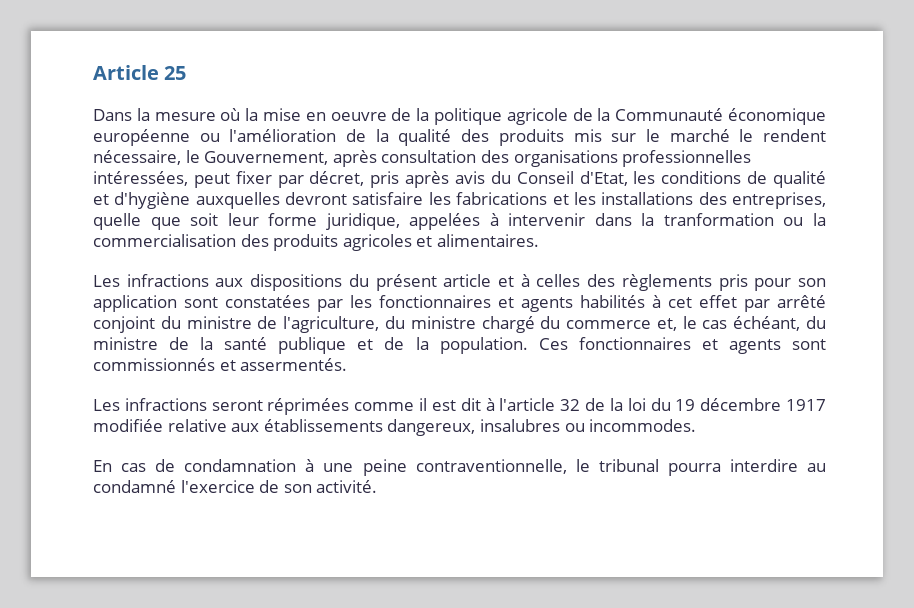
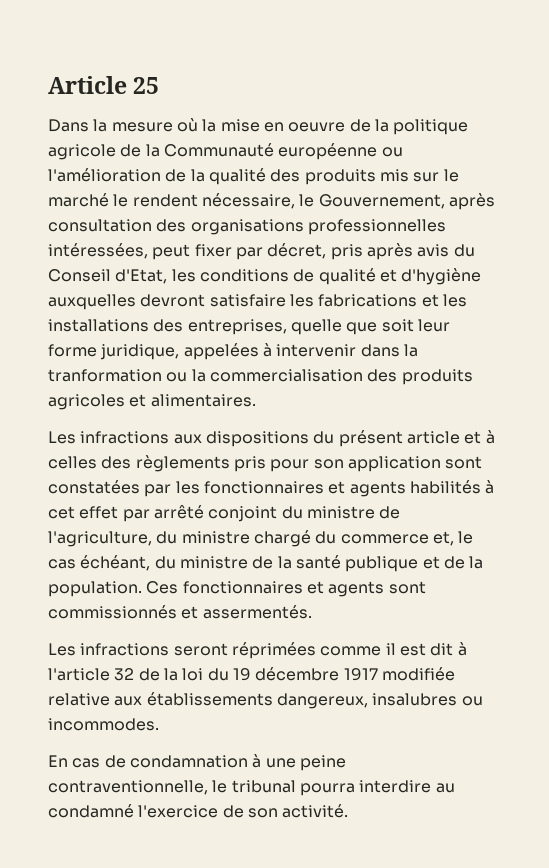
- Dans la mesure où la mise en oeuvre de la politique agricole de la Communauté économique européenne ou l'amélioration de la qualité des produits mis sur le marché le rendent nécessaire, le Gouvernement, après consultation des organisations professionnelles intéressées, peut fixer par décret, pris après avis du Conseil d'Etat, les conditions de qualité et d'hygiène auxquelles devront satisfaire les fabrications et les installations des entreprises, quelle que soit leur forme juridique, appelées à intervenir dans la tranformation ou la commercialisation des produits agricoles et alimentaires.
+ Dans la mesure où la mise en oeuvre de la politique agricole de la Communauté européenne ou l'amélioration de la qualité des produits mis sur le marché le rendent nécessaire, le Gouvernement, après consultation des organisations professionnelles intéressées, peut fixer par décret, pris après avis du Conseil d'Etat, les conditions de qualité et d'hygiène auxquelles devront satisfaire les fabrications et les installations des entreprises, quelle que soit leur forme juridique, appelées à intervenir dans la tranformation ou la commercialisation des produits agricoles et alimentaires.

